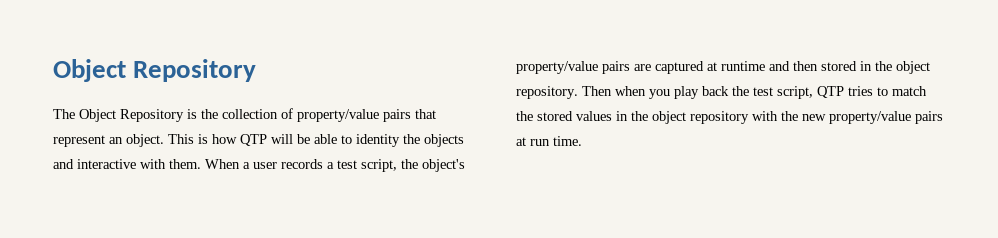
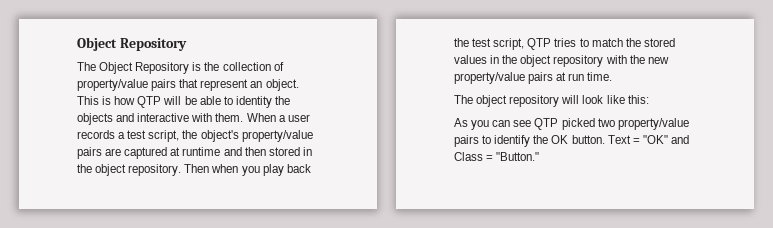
+ The object repository will look like this:
+ As you can see QTP picked two property/value pairs to identify the OK button. Text = "OK" and Class = "Button."

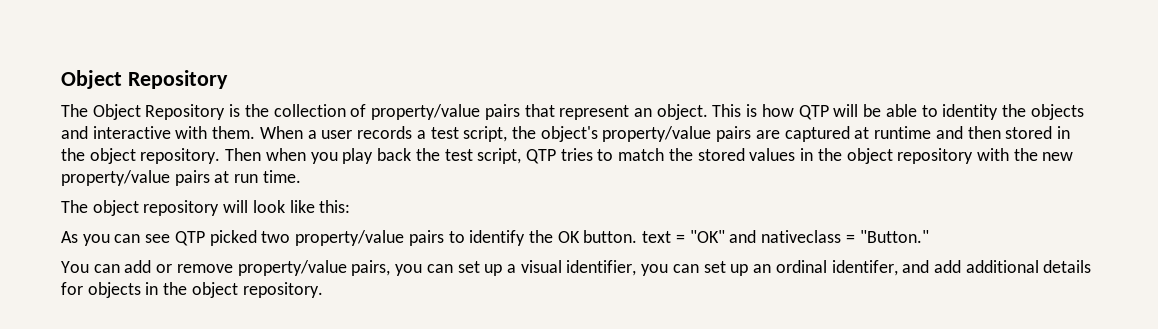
- As you can see QTP picked two property/value pairs to identify the OK button. Text = "OK" and Class = "Button."
+ As you can see QTP picked two property/value pairs to identify the OK button. text = "OK" and nativeclass = "Button."
+ You can add or remove property/value pairs, you can set up a visual identifier, you can set up an ordinal identifer, and add additional details for objects in the object repository.

